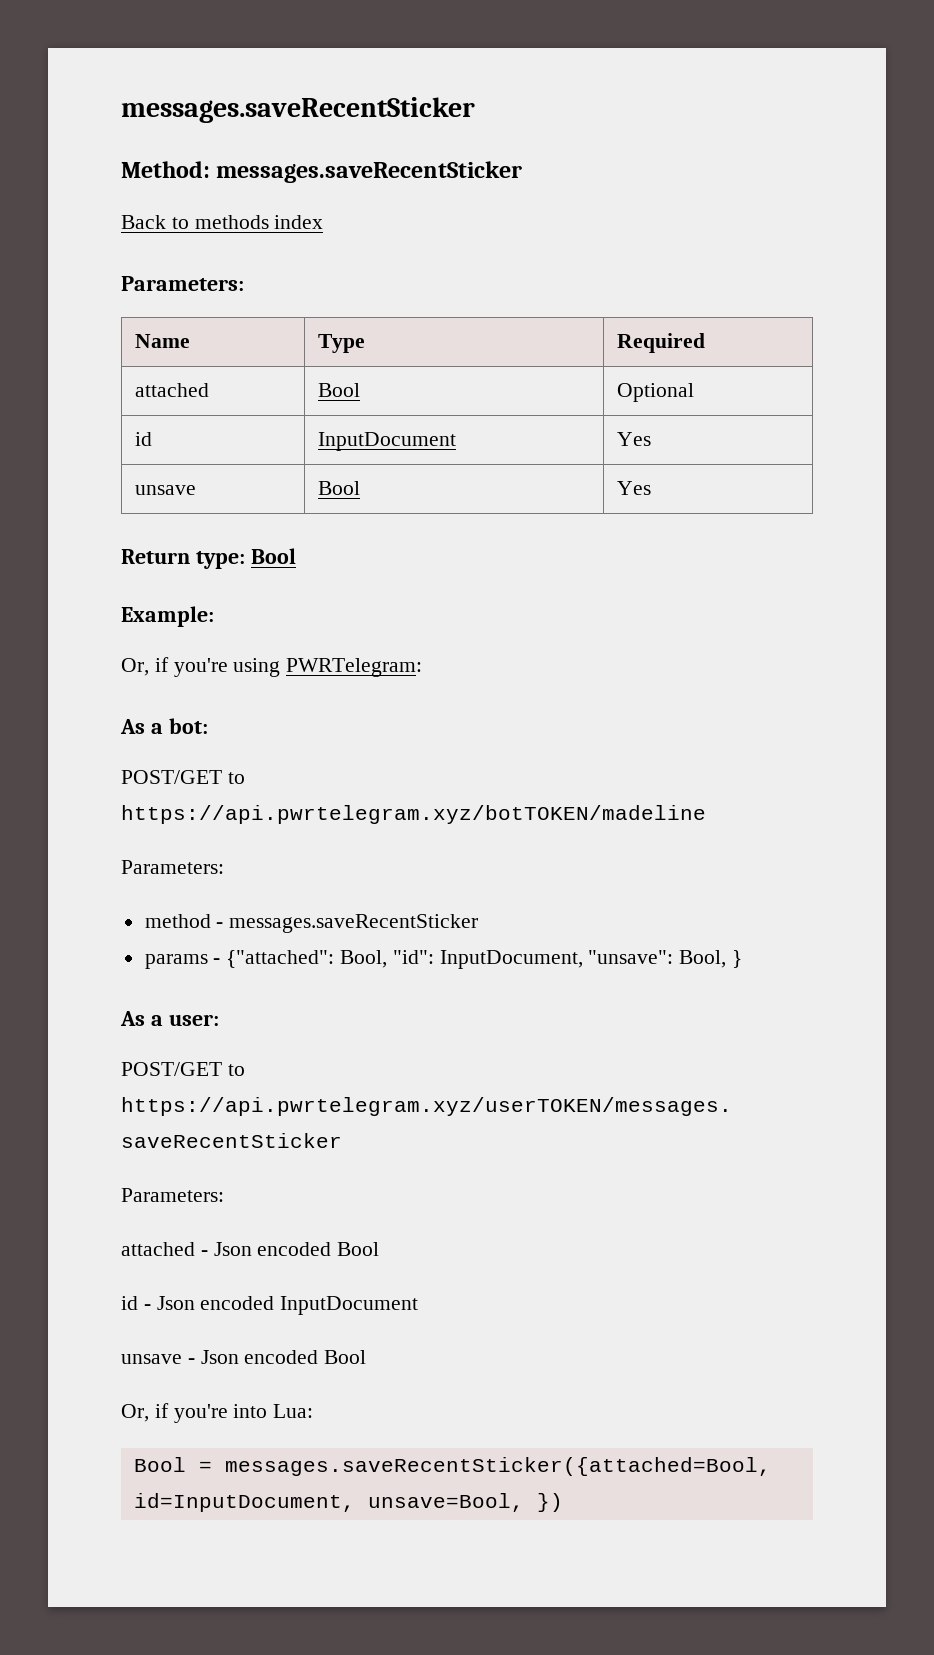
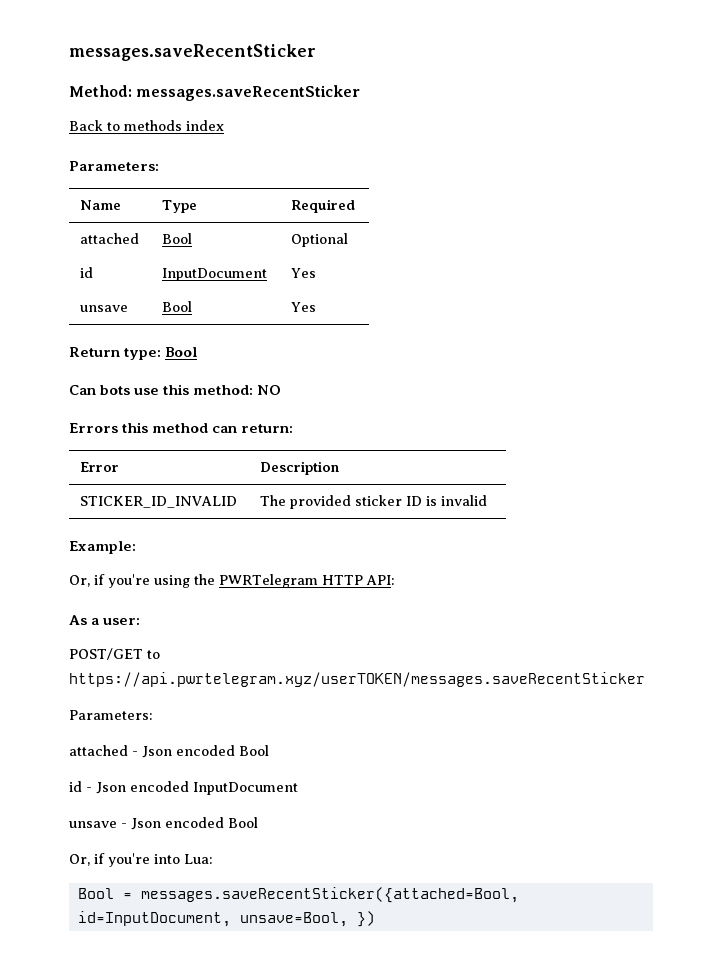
+ Can bots use this method: NO
+ Errors this method can return:
+ Error | Description
+ STICKER_ID_INVALID | The provided sticker ID is invalid
- Or, if you're using PWRTelegram:
- As a bot:
- POST/GET to https://api.pwrtelegram.xyz/botTOKEN/madeline
- Parameters:
- method - messages.saveRecentSticker
- params - {"attached": Bool, "id": InputDocument, "unsave": Bool, }
+ Or, if you're using the PWRTelegram HTTP API:

